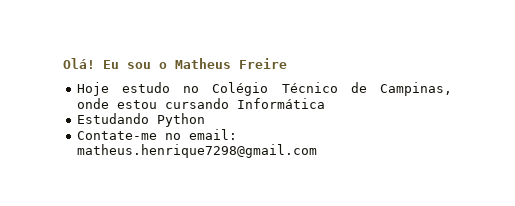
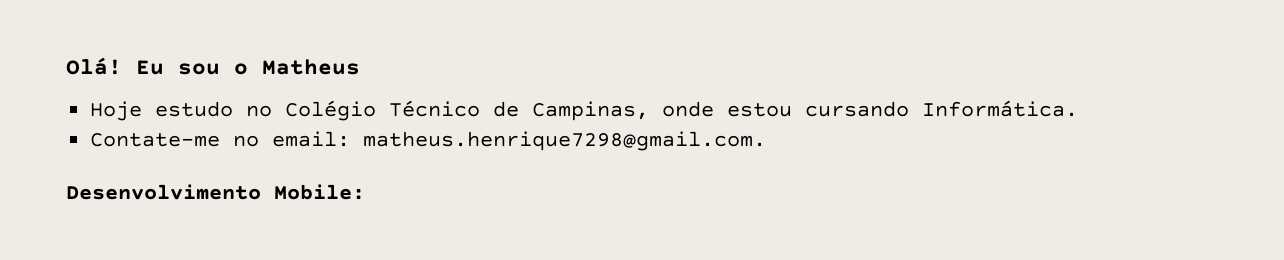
- Eu sou o Matheus Freire
+ Eu sou o Matheus
- Hoje estudo no Colégio Técnico de Campinas, onde estou cursando Informática
- Estudando Python
+ Hoje estudo no Colégio Técnico de Campinas, onde estou cursando Informática.
- Contate-me no email: matheus.henrique7298@gmail.com
+ Contate-me no email: matheus.henrique7298@gmail.com.
+ Desenvolvimento Mobile:

